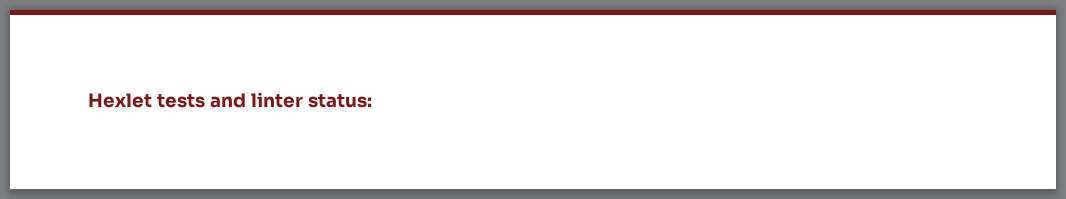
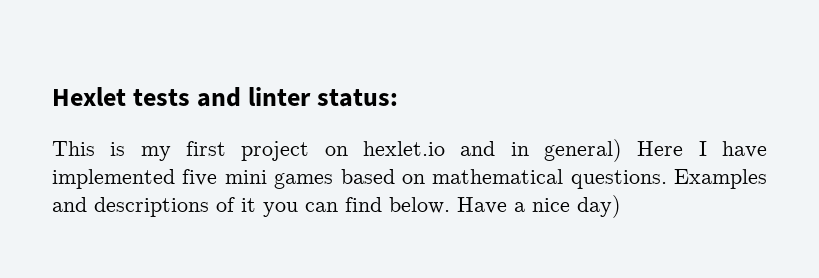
+ This is my first project on hexlet.io and in general) Here I have implemented five mini games based on mathematical questions. Examples and descriptions of it you can find below. Have a nice day)

